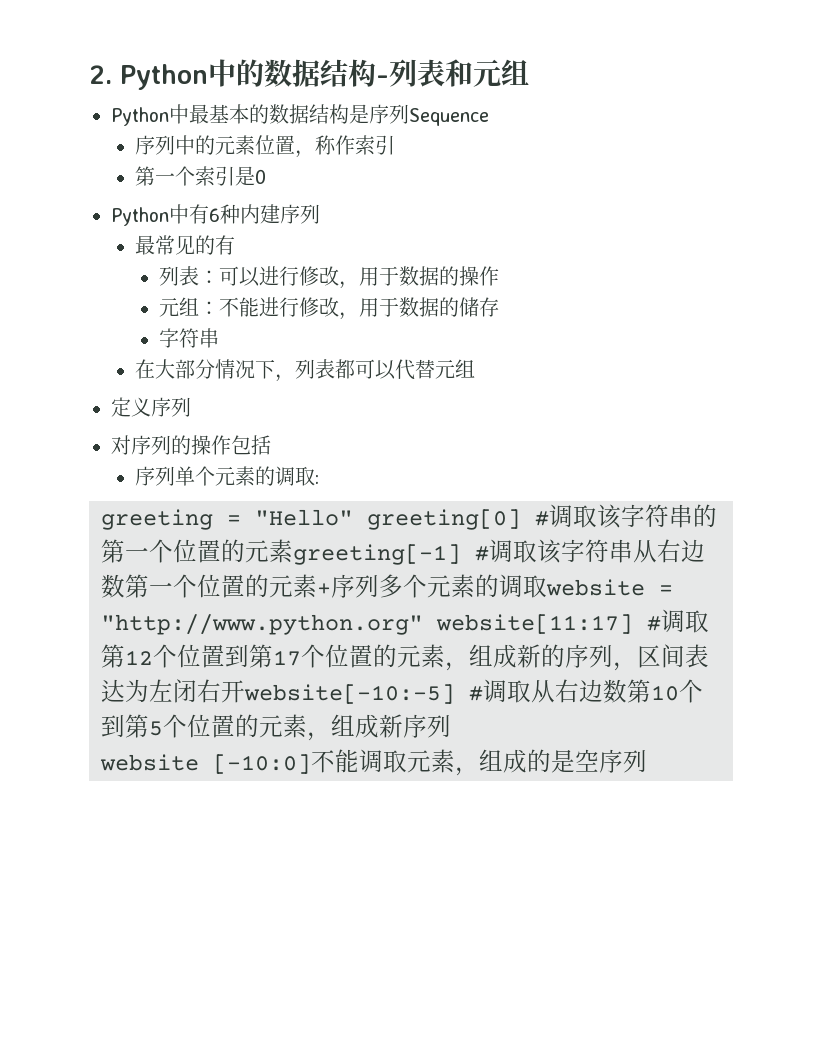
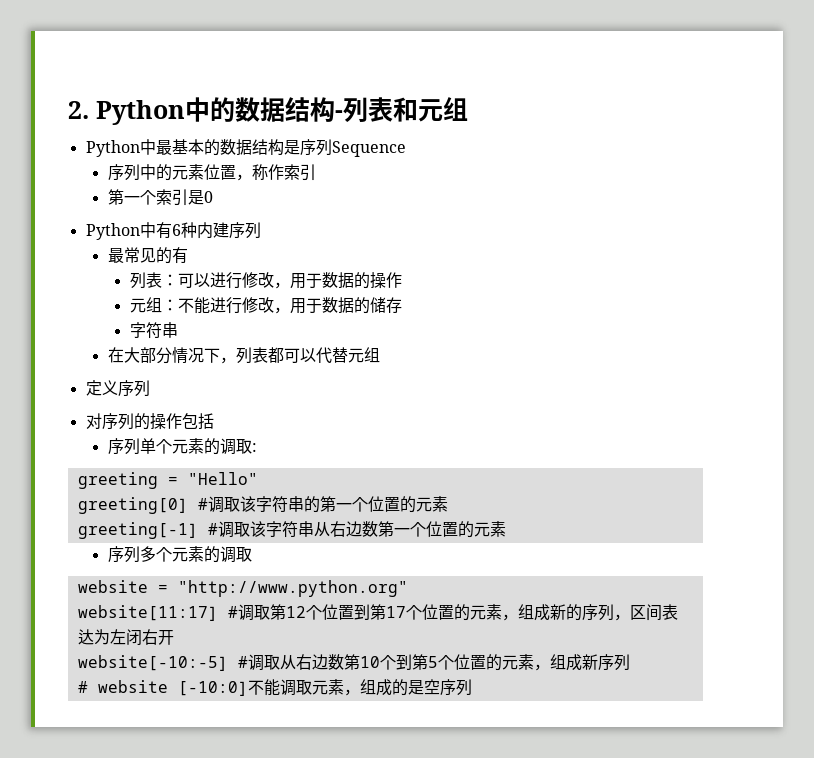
- greeting = "Hello" greeting[0] #调取该字符串的第一个位置的元素greeting[-1] #调取该字符串从右边数第一个位置的元素+序列多个元素的调取website = "http://www.python.org" website[11:17] #调取第12个位置到第17个位置的元素，组成新的序列，区间表达为左闭右开website[-10:-5] #调取从右边数第10个到第5个位置的元素，组成新序列
+ greeting = "Hello"
+ greeting[0] #调取该字符串的第一个位置的元素
+ greeting[-1] #调取该字符串从右边数第一个位置的元素
+ 序列多个元素的调取
+ website = "http://www.python.org"
+ website[11:17] #调取第12个位置到第17个位置的元素，组成新的序列，区间表达为左闭右开
+ website[-10:-5] #调取从右边数第10个到第5个位置的元素，组成新序列
- website [-10:0]不能调取元素，组成的是空序列
+ # website [-10:0]不能调取元素，组成的是空序列

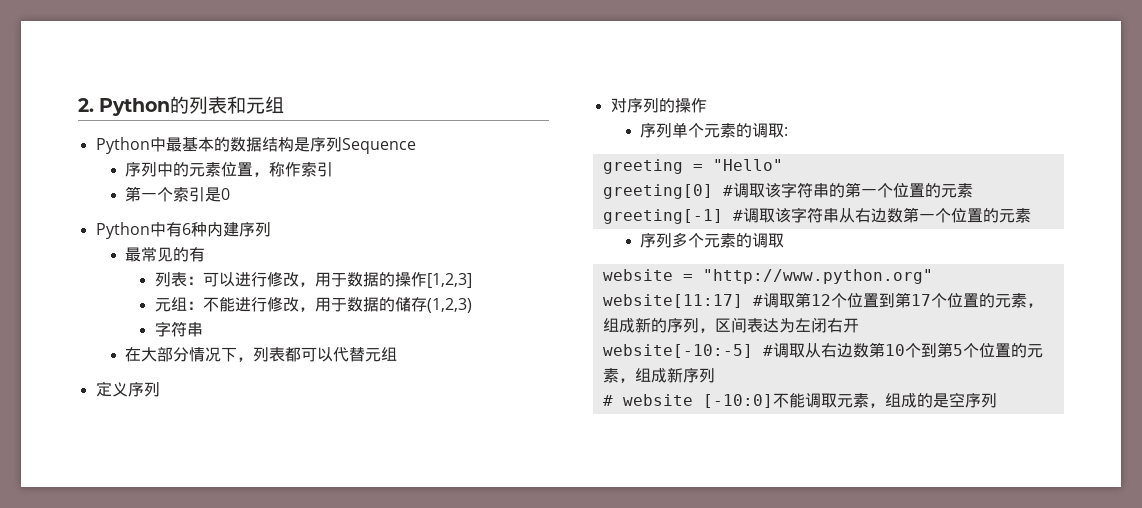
- 2. Python中的数据结构-列表和元组
+ 2. Python的列表和元组
- 列表：可以进行修改，用于数据的操作
+ 列表：可以进行修改，用于数据的操作[1,2,3]
- 元组：不能进行修改，用于数据的储存
+ 元组：不能进行修改，用于数据的储存(1,2,3)
- 对序列的操作包括
+ 对序列的操作

